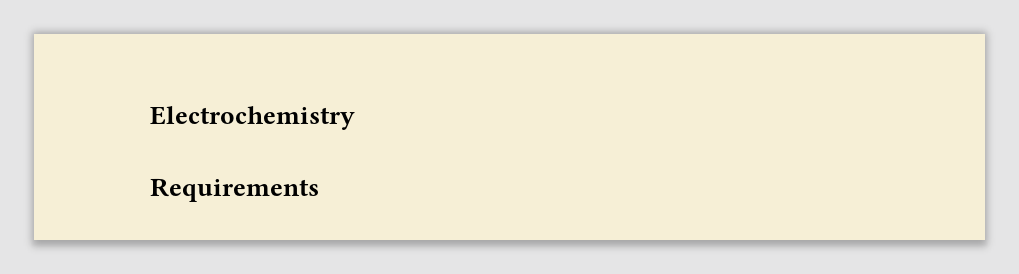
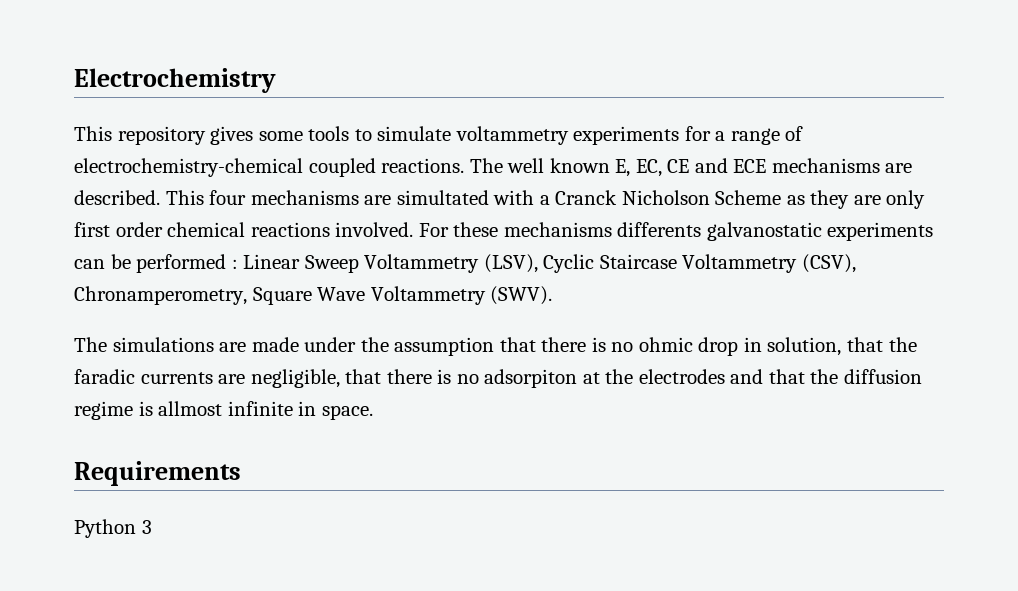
+ This repository gives some tools to simulate voltammetry experiments for a range of electrochemistry-chemical coupled reactions. The well known E, EC, CE and ECE mechanisms are described. This four mechanisms are simultated with a Cranck Nicholson Scheme as they are only first order chemical reactions involved. For these mechanisms differents galvanostatic experiments can be performed : Linear Sweep Voltammetry (LSV), Cyclic Staircase Voltammetry (CSV), Chronamperometry, Square Wave Voltammetry (SWV).
+ The simulations are made under the assumption that there is no ohmic drop in solution, that the faradic currents are negligible, that there is no adsorpiton at the electrodes and that the diffusion regime is allmost infinite in space.
+ Python 3

